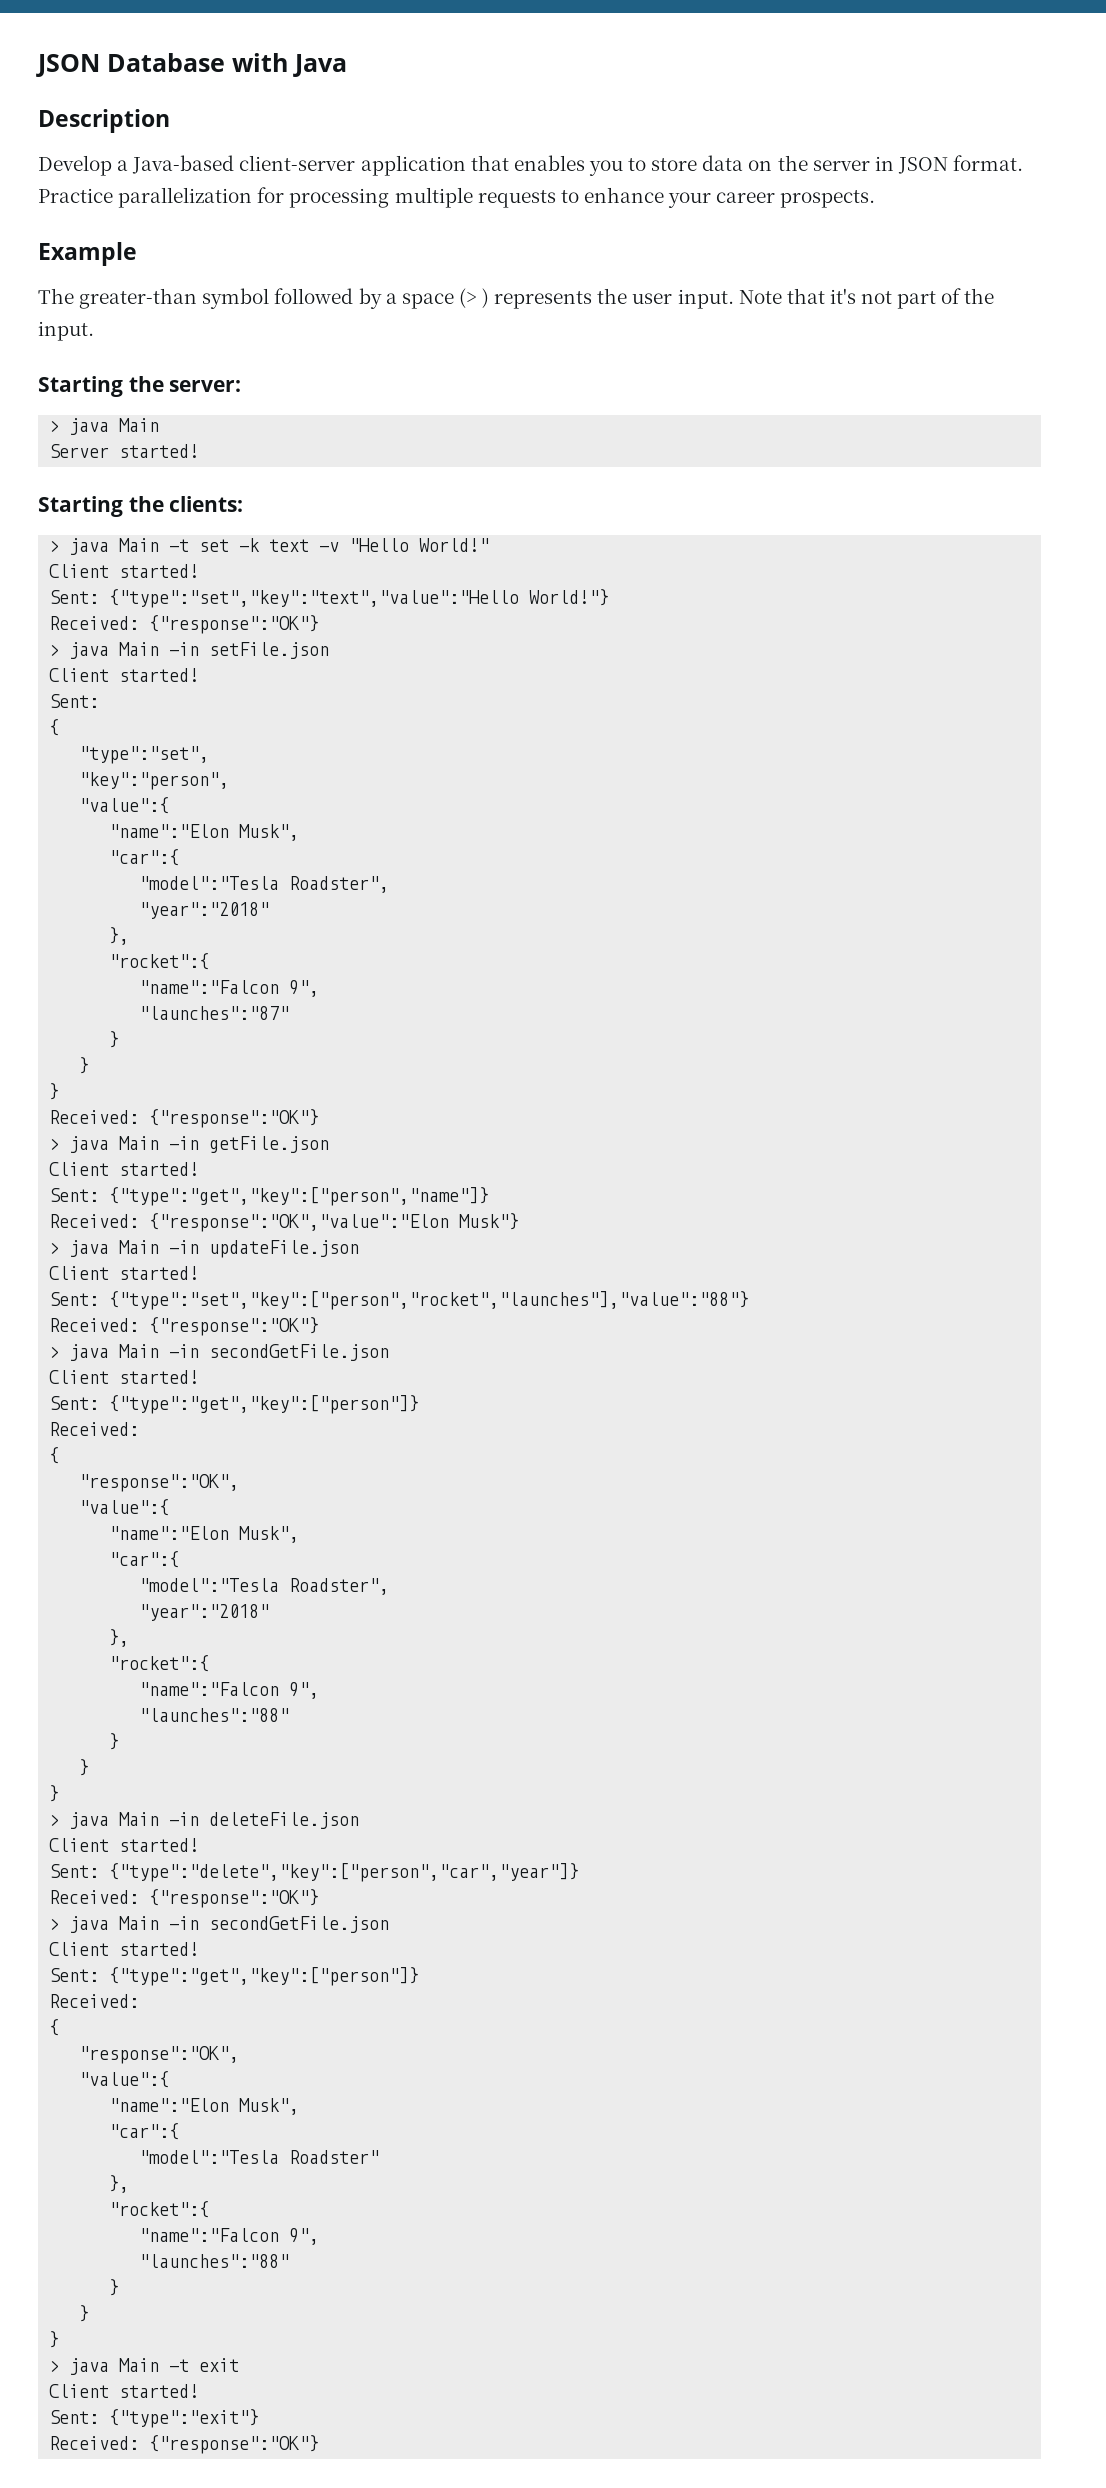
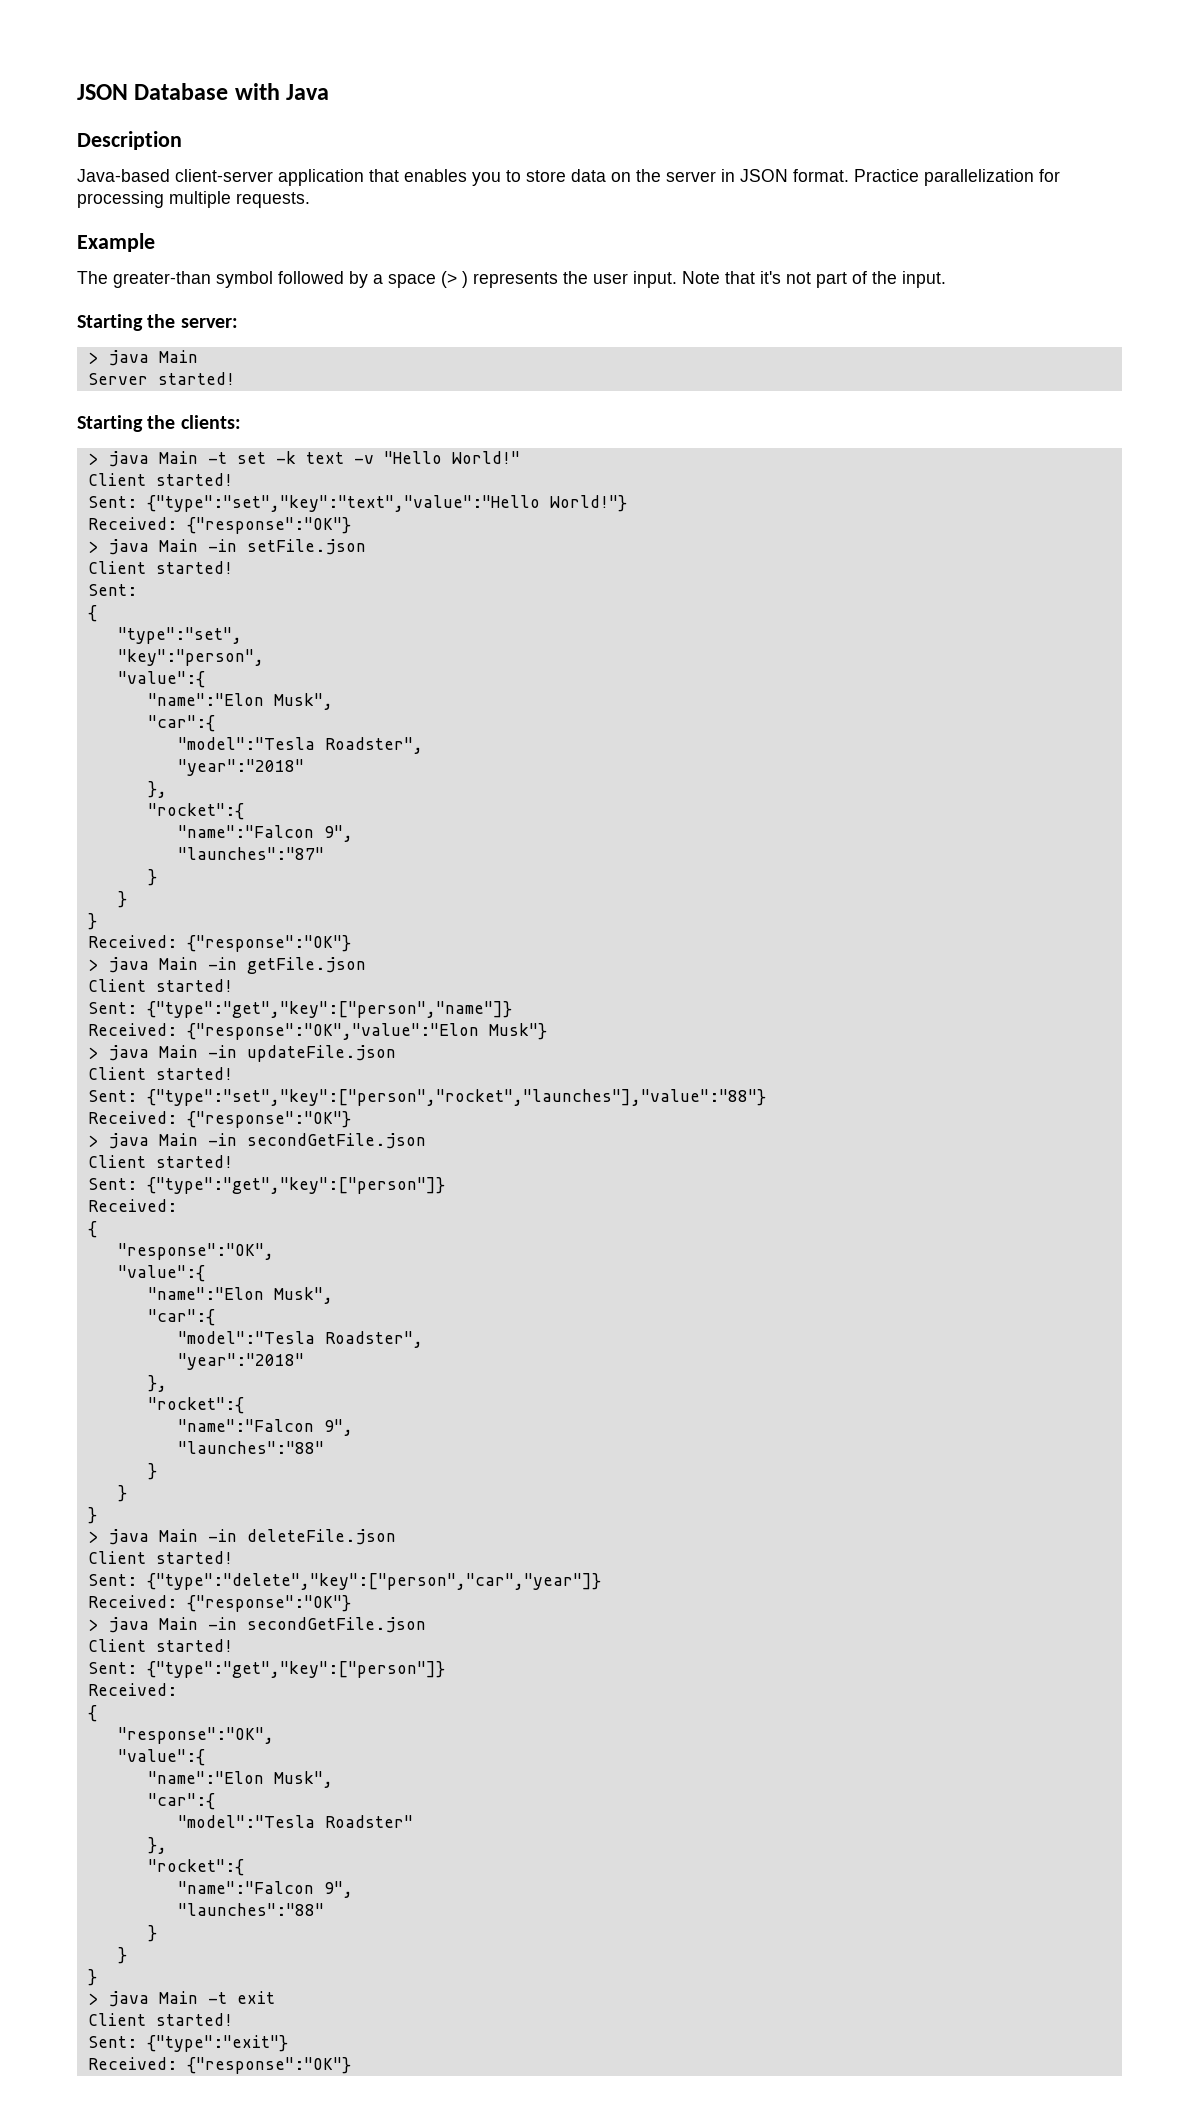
- Develop a Java-based client-server application that enables you to store data on the server in JSON format.
+ Java-based client-server application that enables you to store data on the server in JSON format.
- Practice parallelization for processing multiple requests to enhance your career prospects.
+ Practice parallelization for processing multiple requests.

